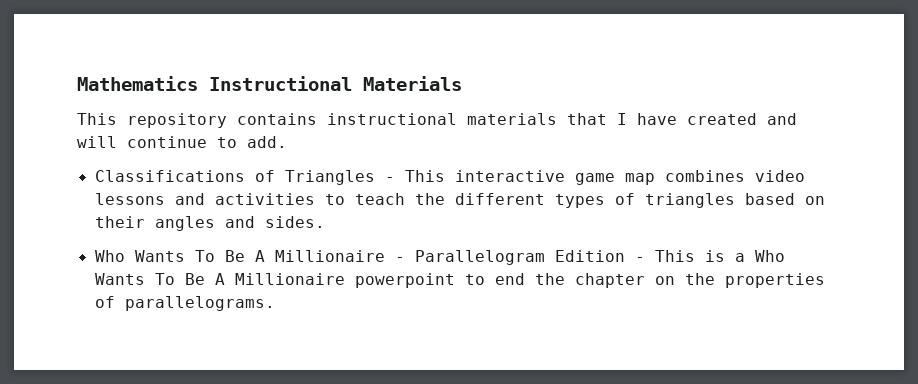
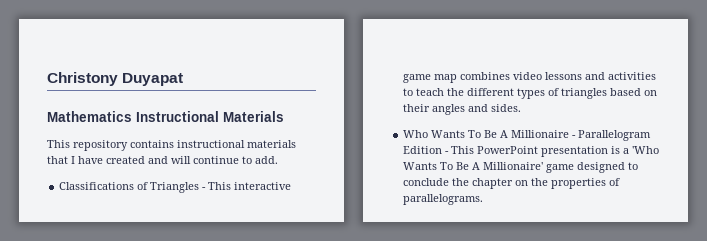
+ Christony Duyapat
- Who Wants To Be A Millionaire - Parallelogram Edition - This is a Who Wants To Be A Millionaire powerpoint to end the chapter on the properties of parallelograms.
+ Who Wants To Be A Millionaire - Parallelogram Edition - This PowerPoint presentation is a 'Who Wants To Be A Millionaire' game designed to conclude the chapter on the properties of parallelograms.

